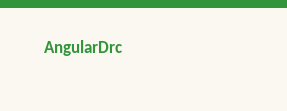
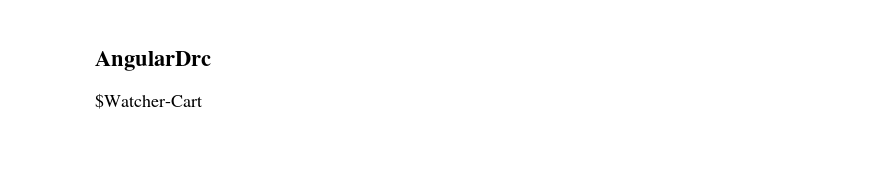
+ $Watcher-Cart

